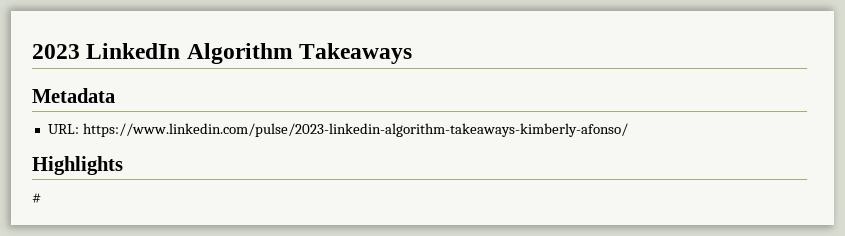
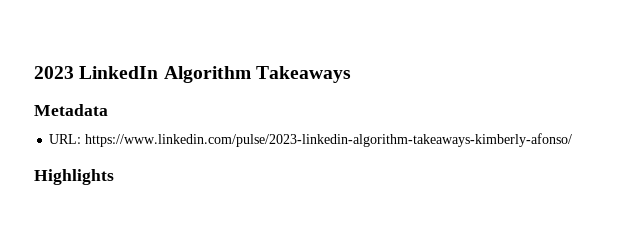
- #

